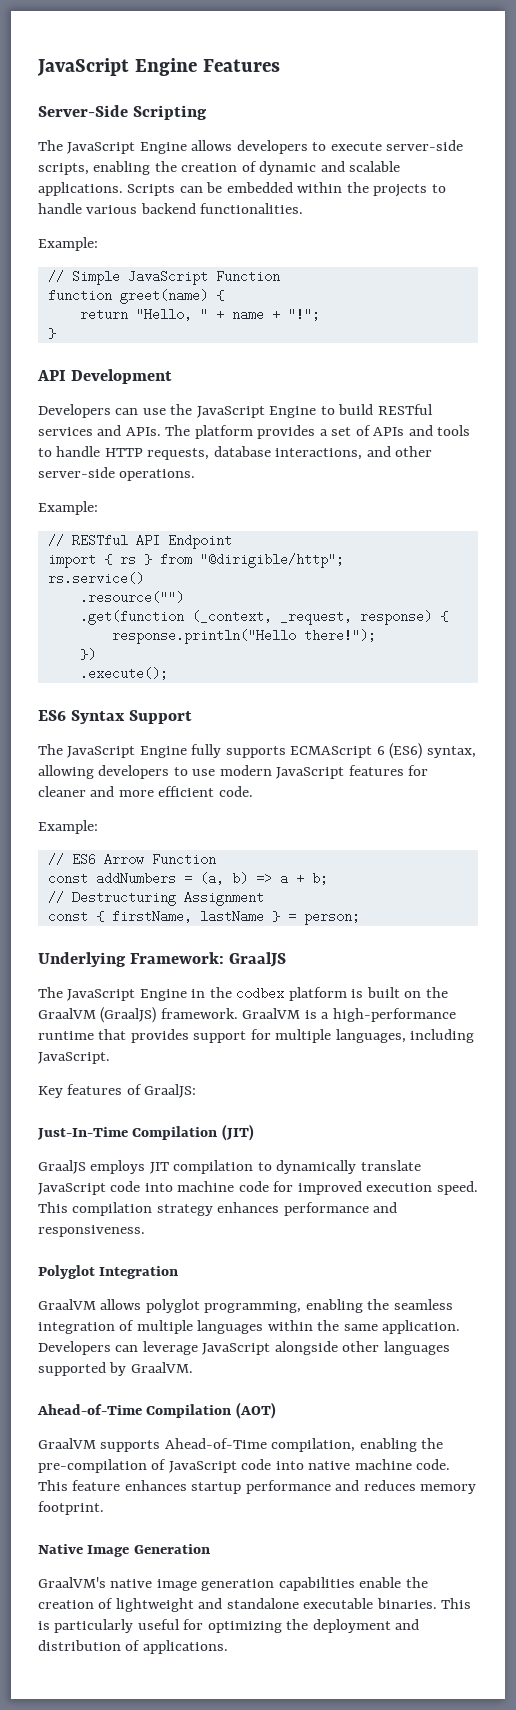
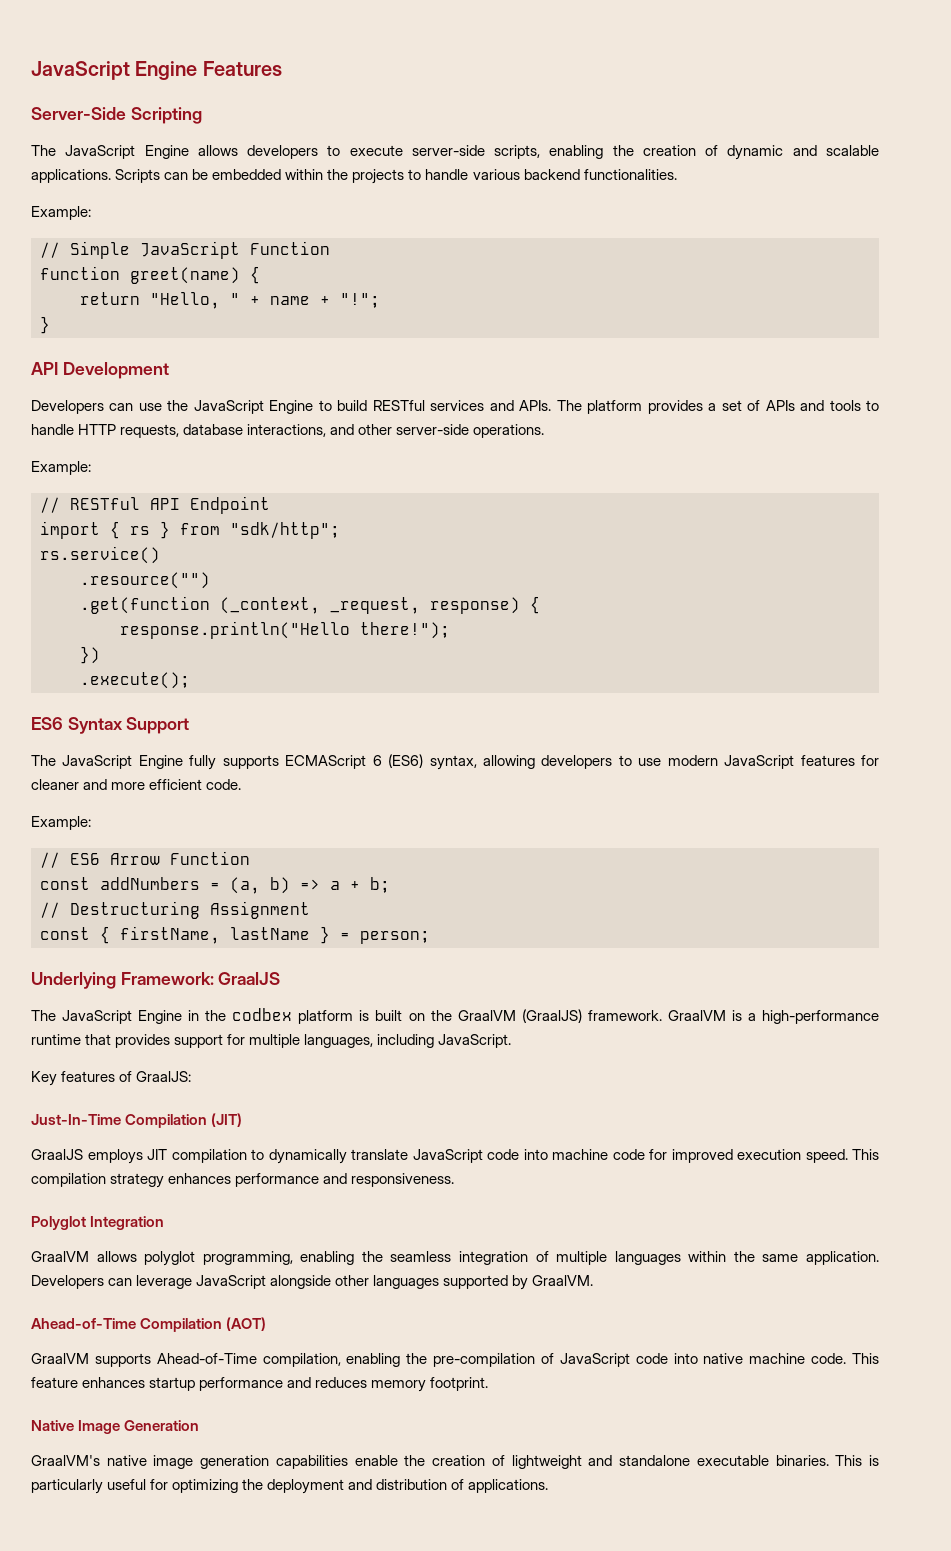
- import { rs } from "@dirigible/http";
+ import { rs } from "sdk/http";

